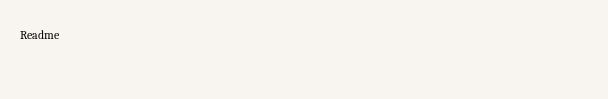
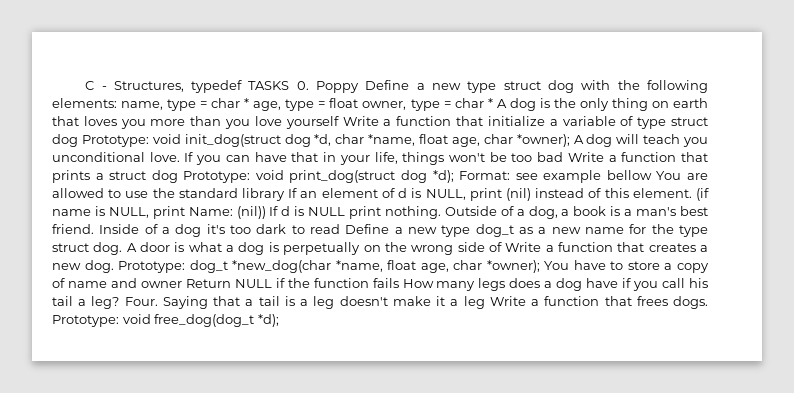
- Readme
+ C - Structures, typedef TASKS 0. Poppy Define a new type struct dog with the following elements: name, type = char * age, type = float owner, type = char * A dog is the only thing on earth that loves you more than you love yourself Write a function that initialize a variable of type struct dog Prototype: void init_dog(struct dog *d, char *name, float age, char *owner); A dog will teach you unconditional love. If you can have that in your life, things won't be too bad Write a function that prints a struct dog Prototype: void print_dog(struct dog *d); Format: see example bellow You are allowed to use the standard library If an element of d is NULL, print (nil) instead of this element. (if name is NULL, print Name: (nil)) If d is NULL print nothing. Outside of a dog, a book is a man's best friend. Inside of a dog it's too dark to read Define a new type dog_t as a new name for the type struct dog. A door is what a dog is perpetually on the wrong side of Write a function that creates a new dog. Prototype: dog_t *new_dog(char *name, float age, char *owner); You have to store a copy of name and owner Return NULL if the function fails How many legs does a dog have if you call his tail a leg? Four. Saying that a tail is a leg doesn't make it a leg Write a function that frees dogs. Prototype: void free_dog(dog_t *d);

